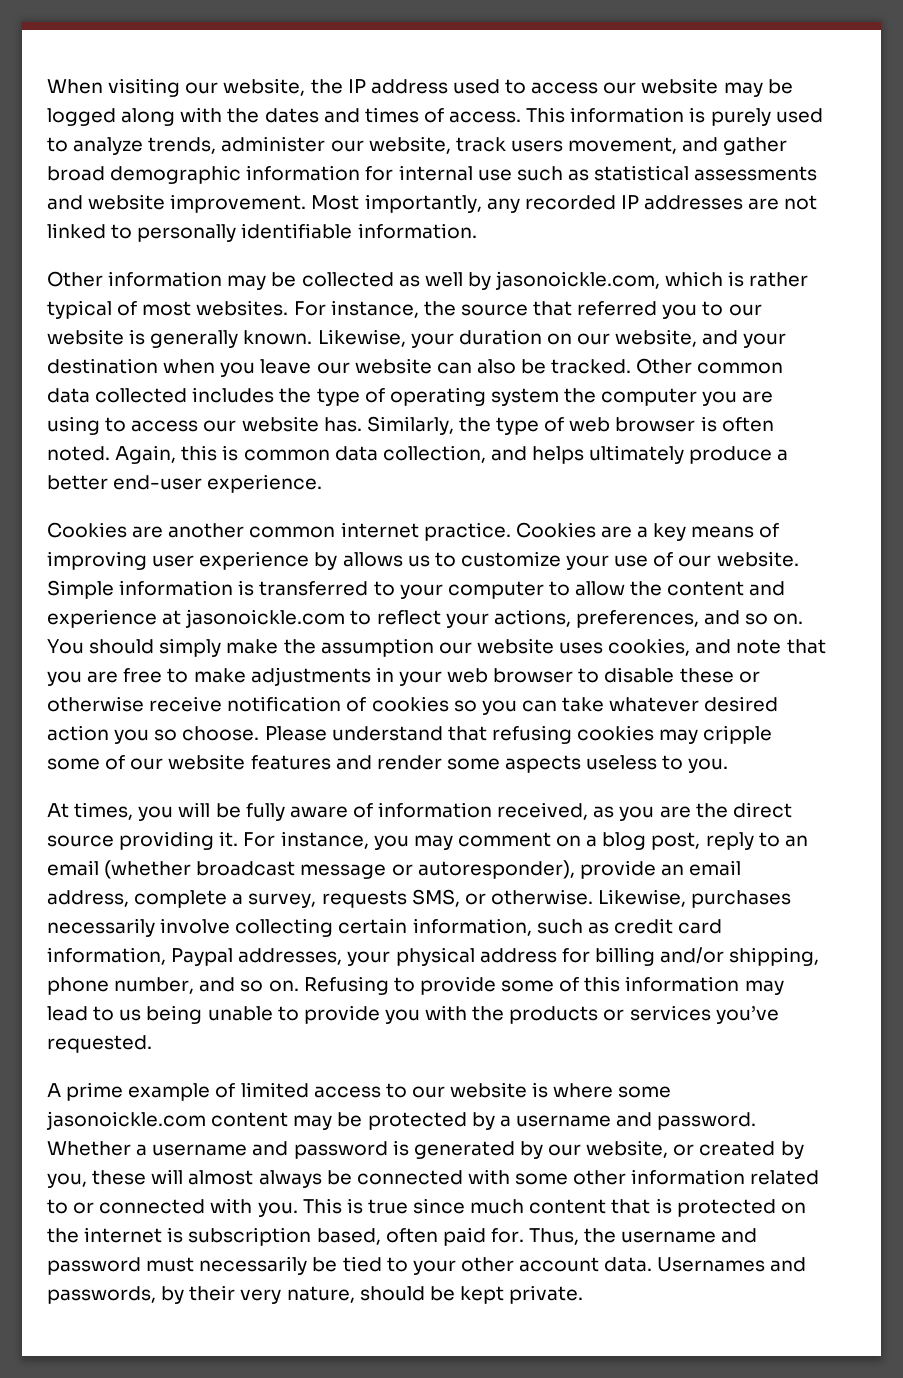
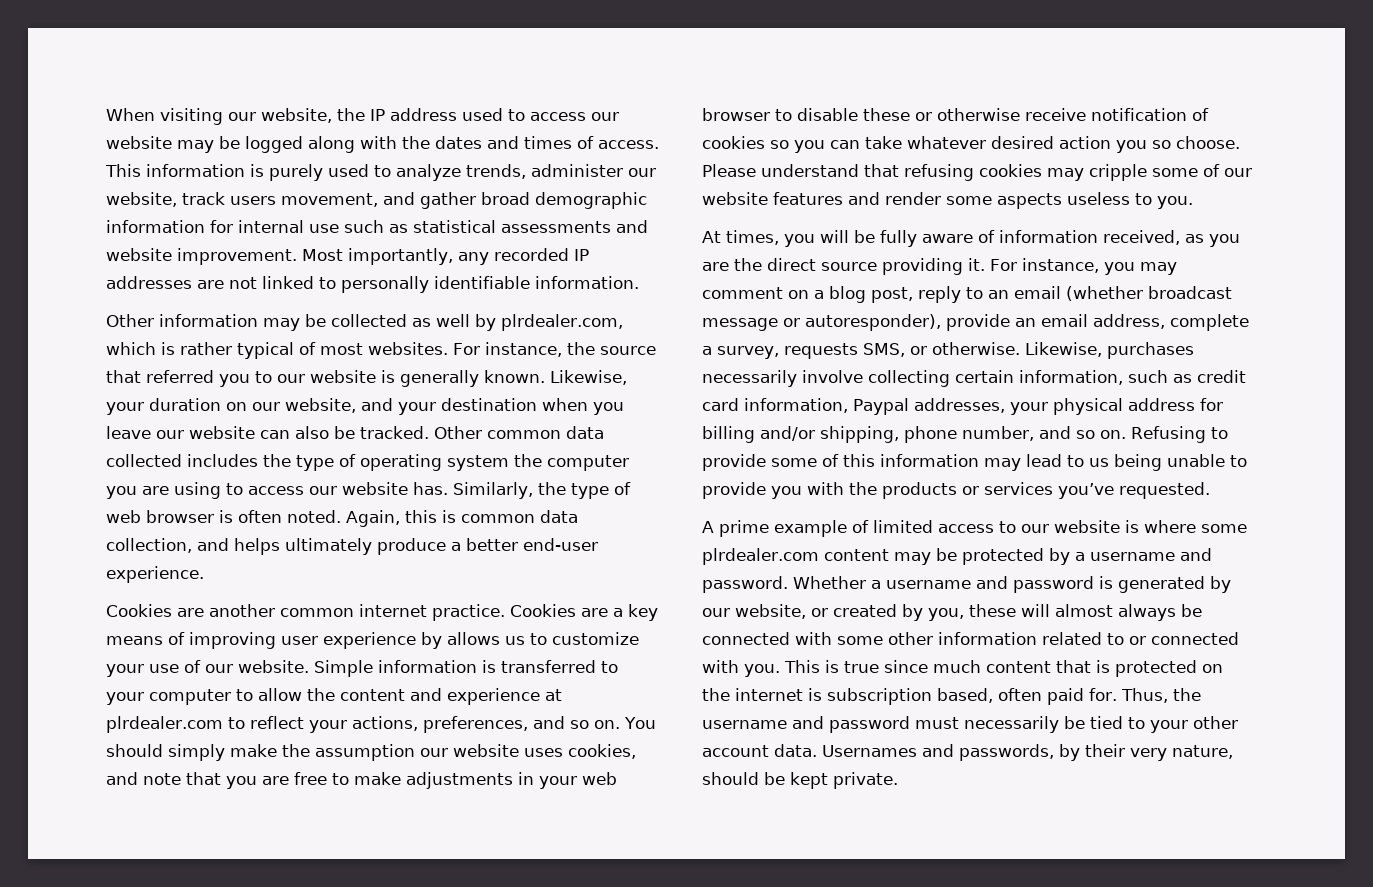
- Other information may be collected as well by jasonoickle.com, which is rather typical of most websites.
+ Other information may be collected as well by plrdealer.com, which is rather typical of most websites.
- Simple information is transferred to your computer to allow the content and experience at jasonoickle.com to reflect your actions, preferences, and so on.
+ Simple information is transferred to your computer to allow the content and experience at plrdealer.com to reflect your actions, preferences, and so on.
- A prime example of limited access to our website is where some jasonoickle.com content may be protected by a username and password.
+ A prime example of limited access to our website is where some plrdealer.com content may be protected by a username and password.

